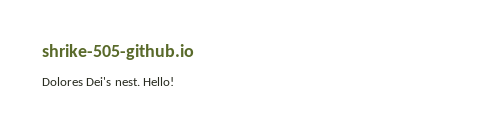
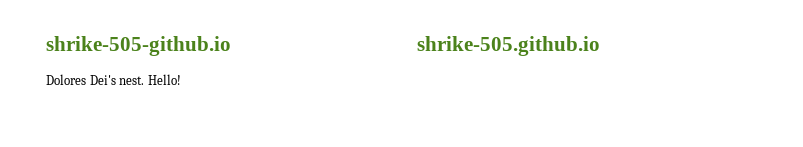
+ shrike-505.github.io

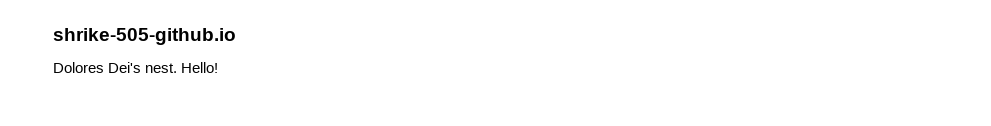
- shrike-505.github.io

